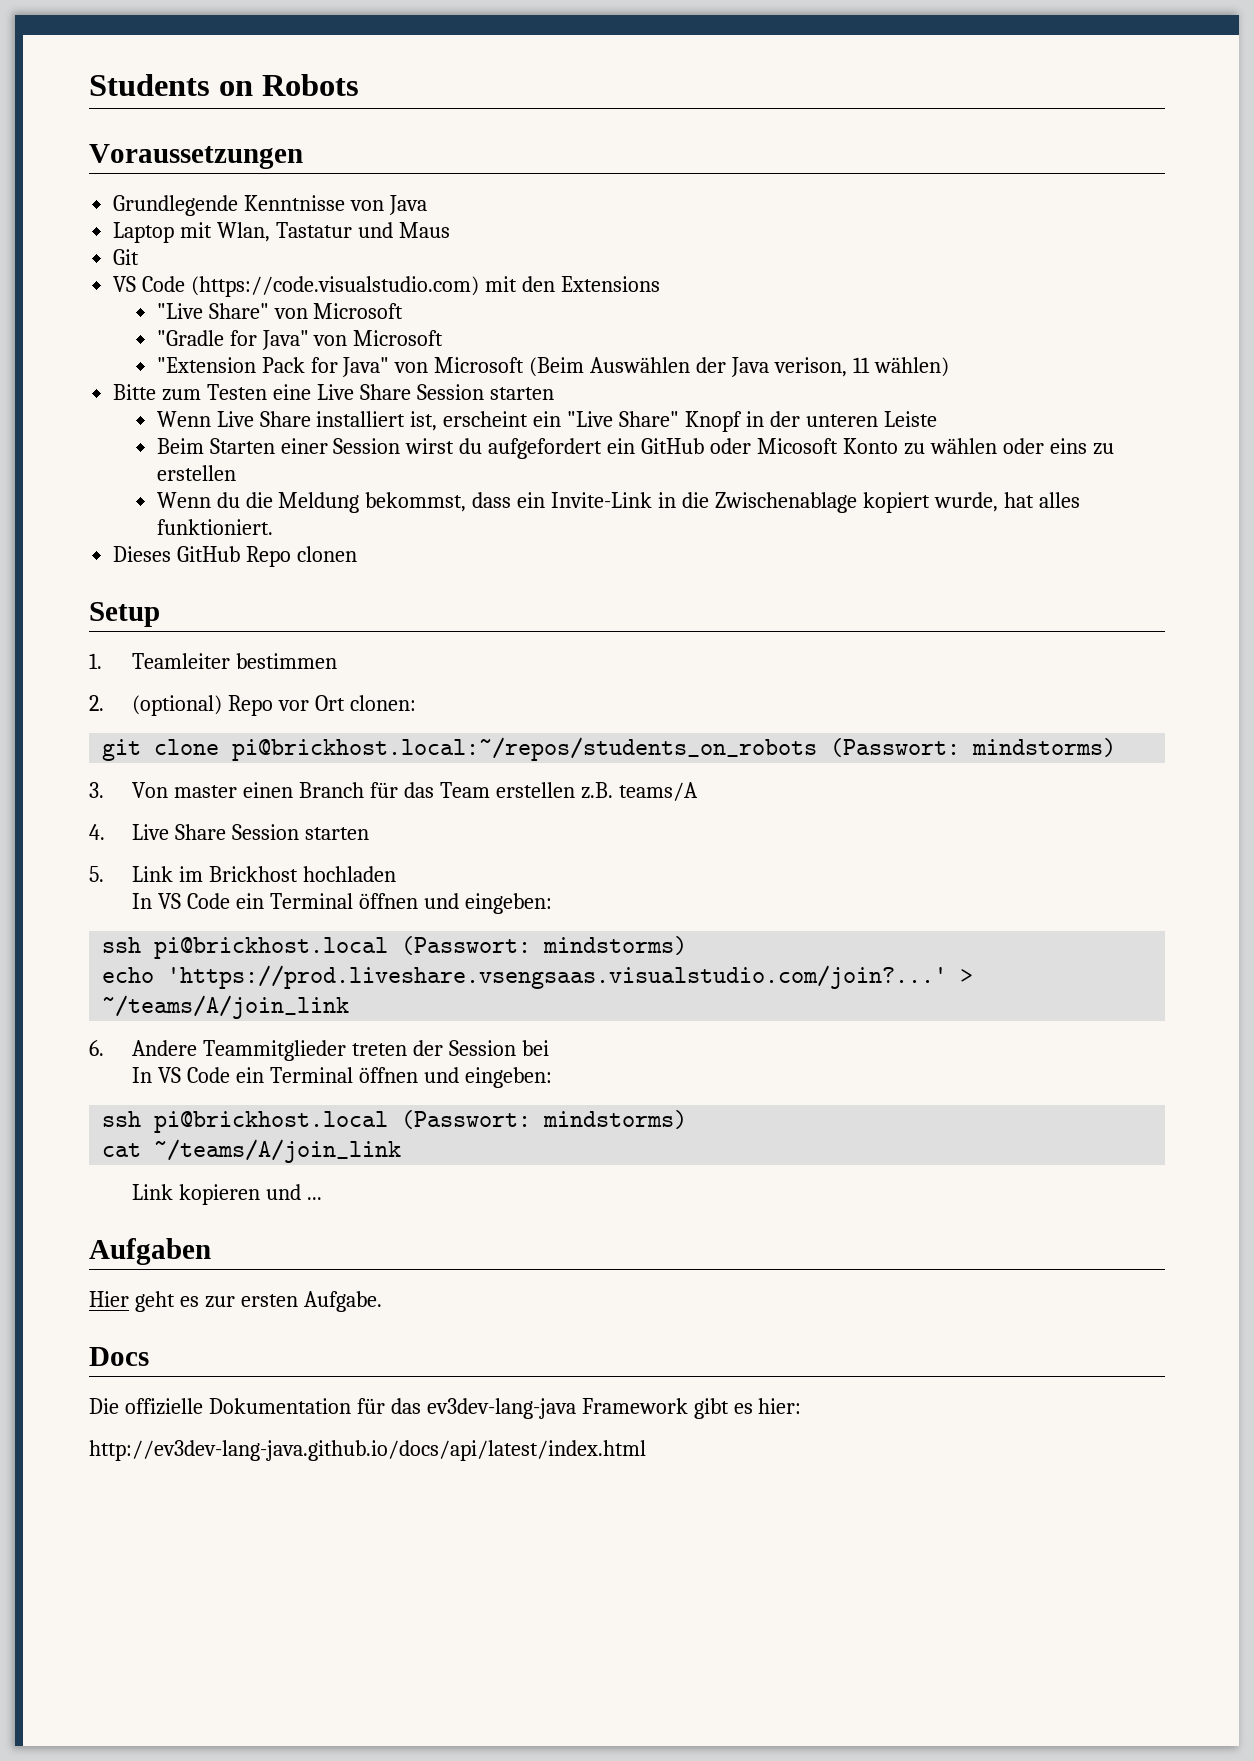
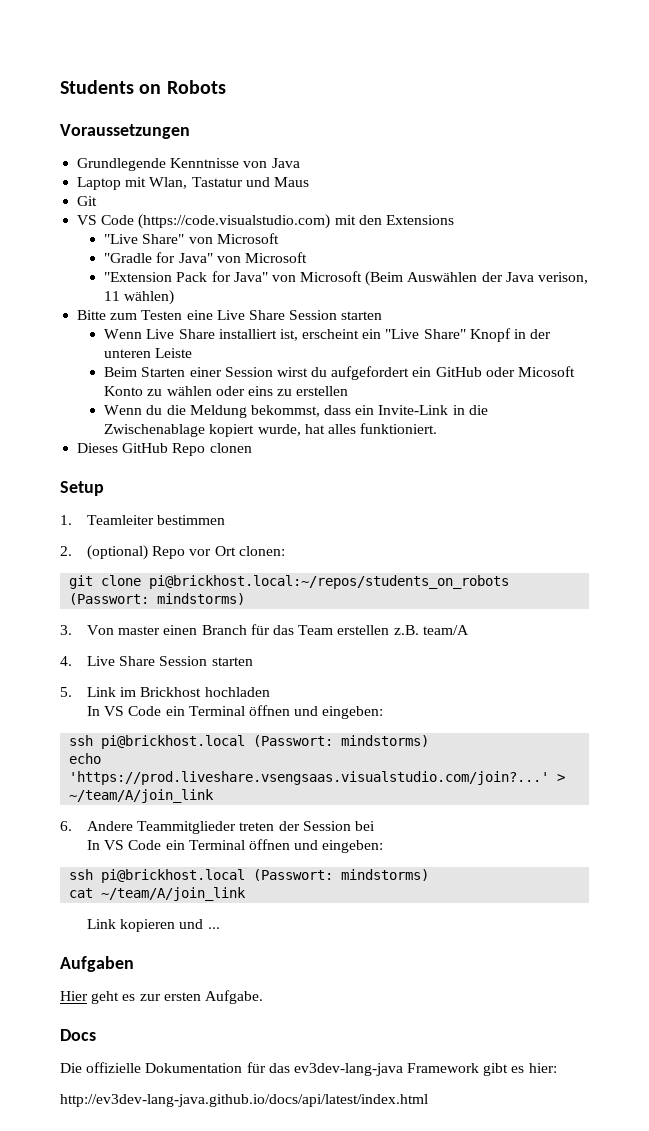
- 3. Von master einen Branch für das Team erstellen z.B. teams/A
+ 3. Von master einen Branch für das Team erstellen z.B. team/A
- > ~/teams/A/join_link
+ > ~/team/A/join_link
- cat ~/teams/A/join_link
+ cat ~/team/A/join_link

